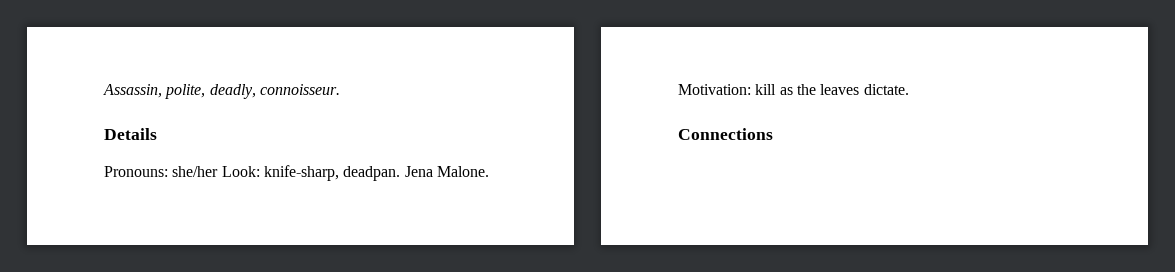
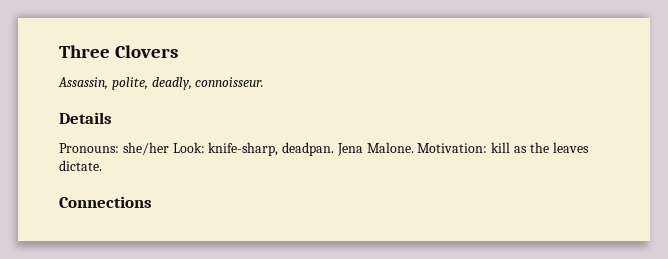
+ Three Clovers

